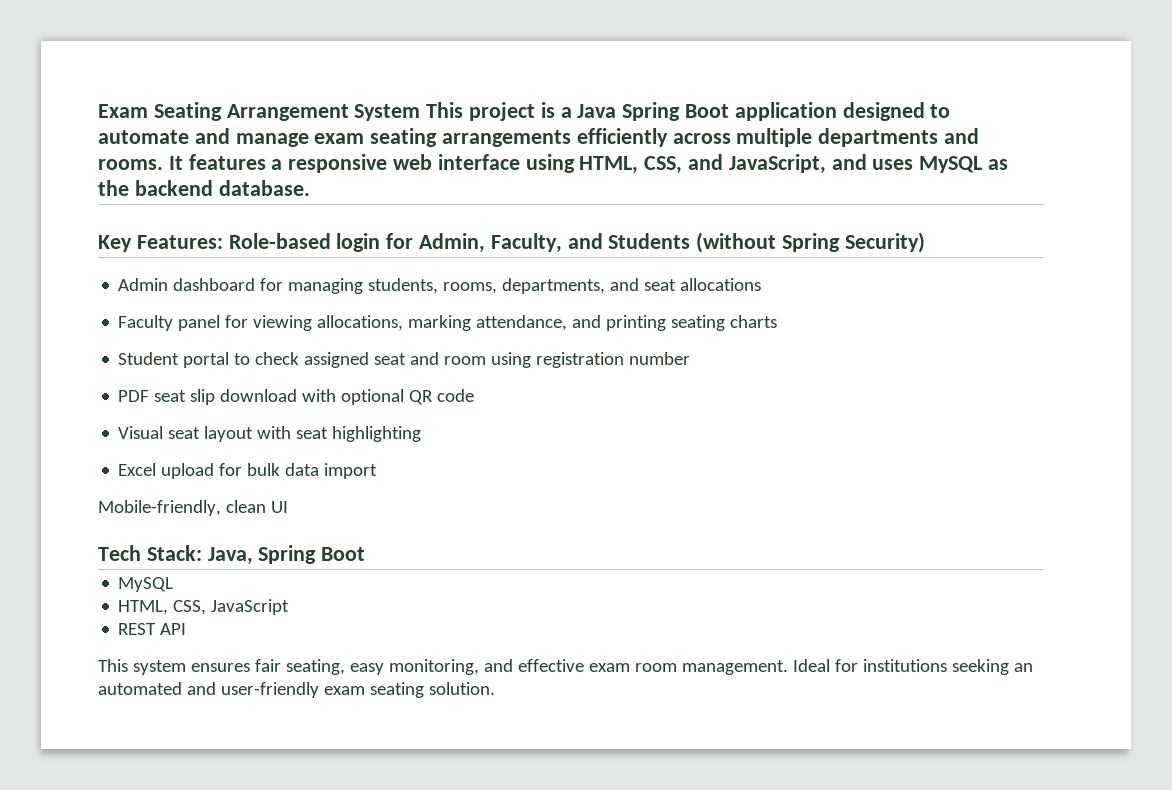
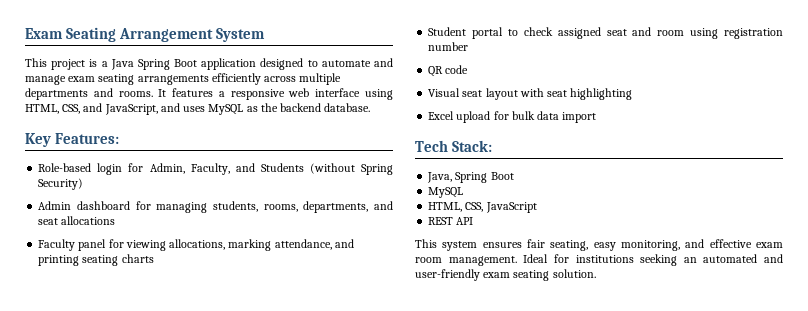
- Exam Seating Arrangement System This project is a Java Spring Boot application designed to automate and manage exam seating arrangements efficiently across multiple departments and rooms.
+ Exam Seating Arrangement System
+ This project is a Java Spring Boot application designed to automate and manage exam seating arrangements efficiently across multiple departments and rooms.
- Key Features: Role-based login for Admin, Faculty, and Students (without Spring Security)
+ Key Features:
+ Role-based login for Admin, Faculty, and Students (without Spring Security)
- PDF seat slip download with optional QR code
+ QR code
- Mobile-friendly, clean UI
- Tech Stack: Java, Spring Boot
+ Tech Stack:
+ Java, Spring Boot

